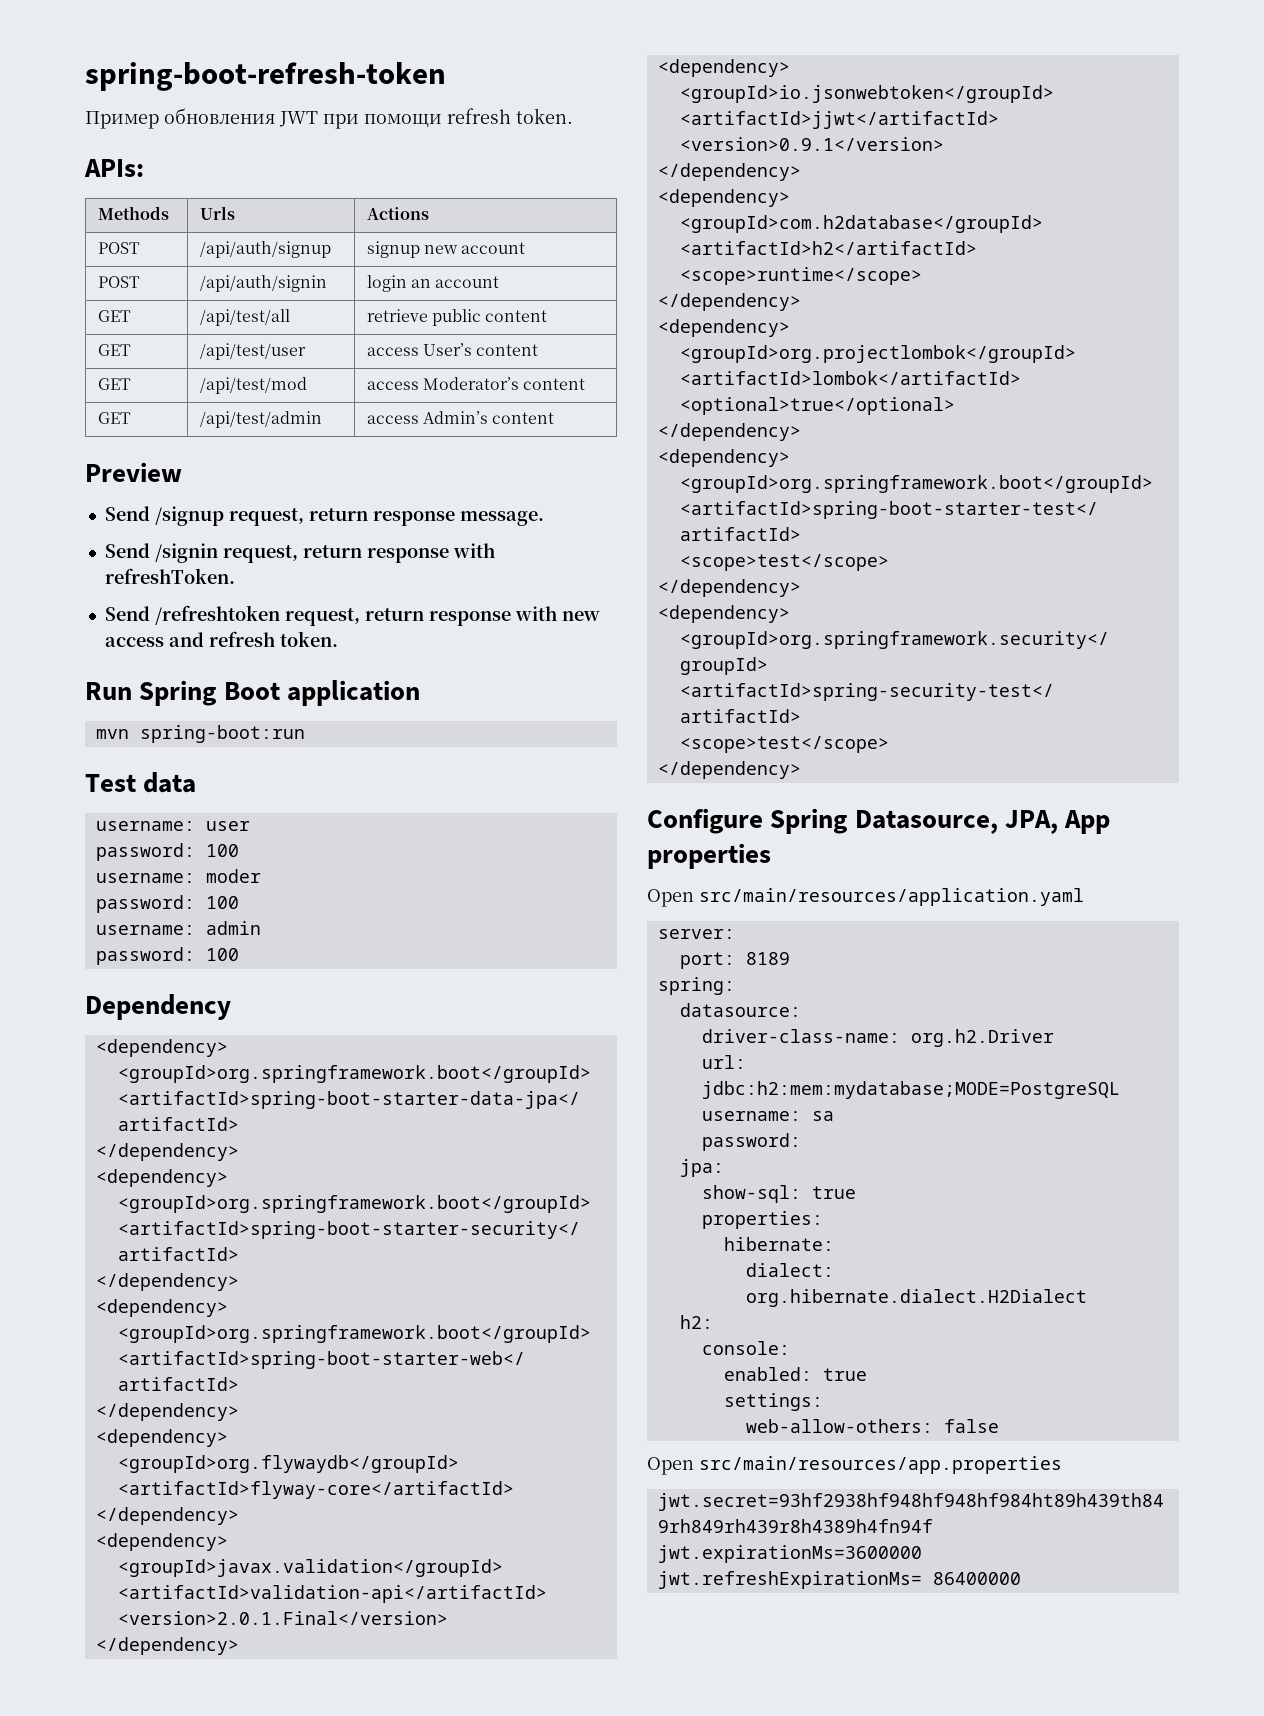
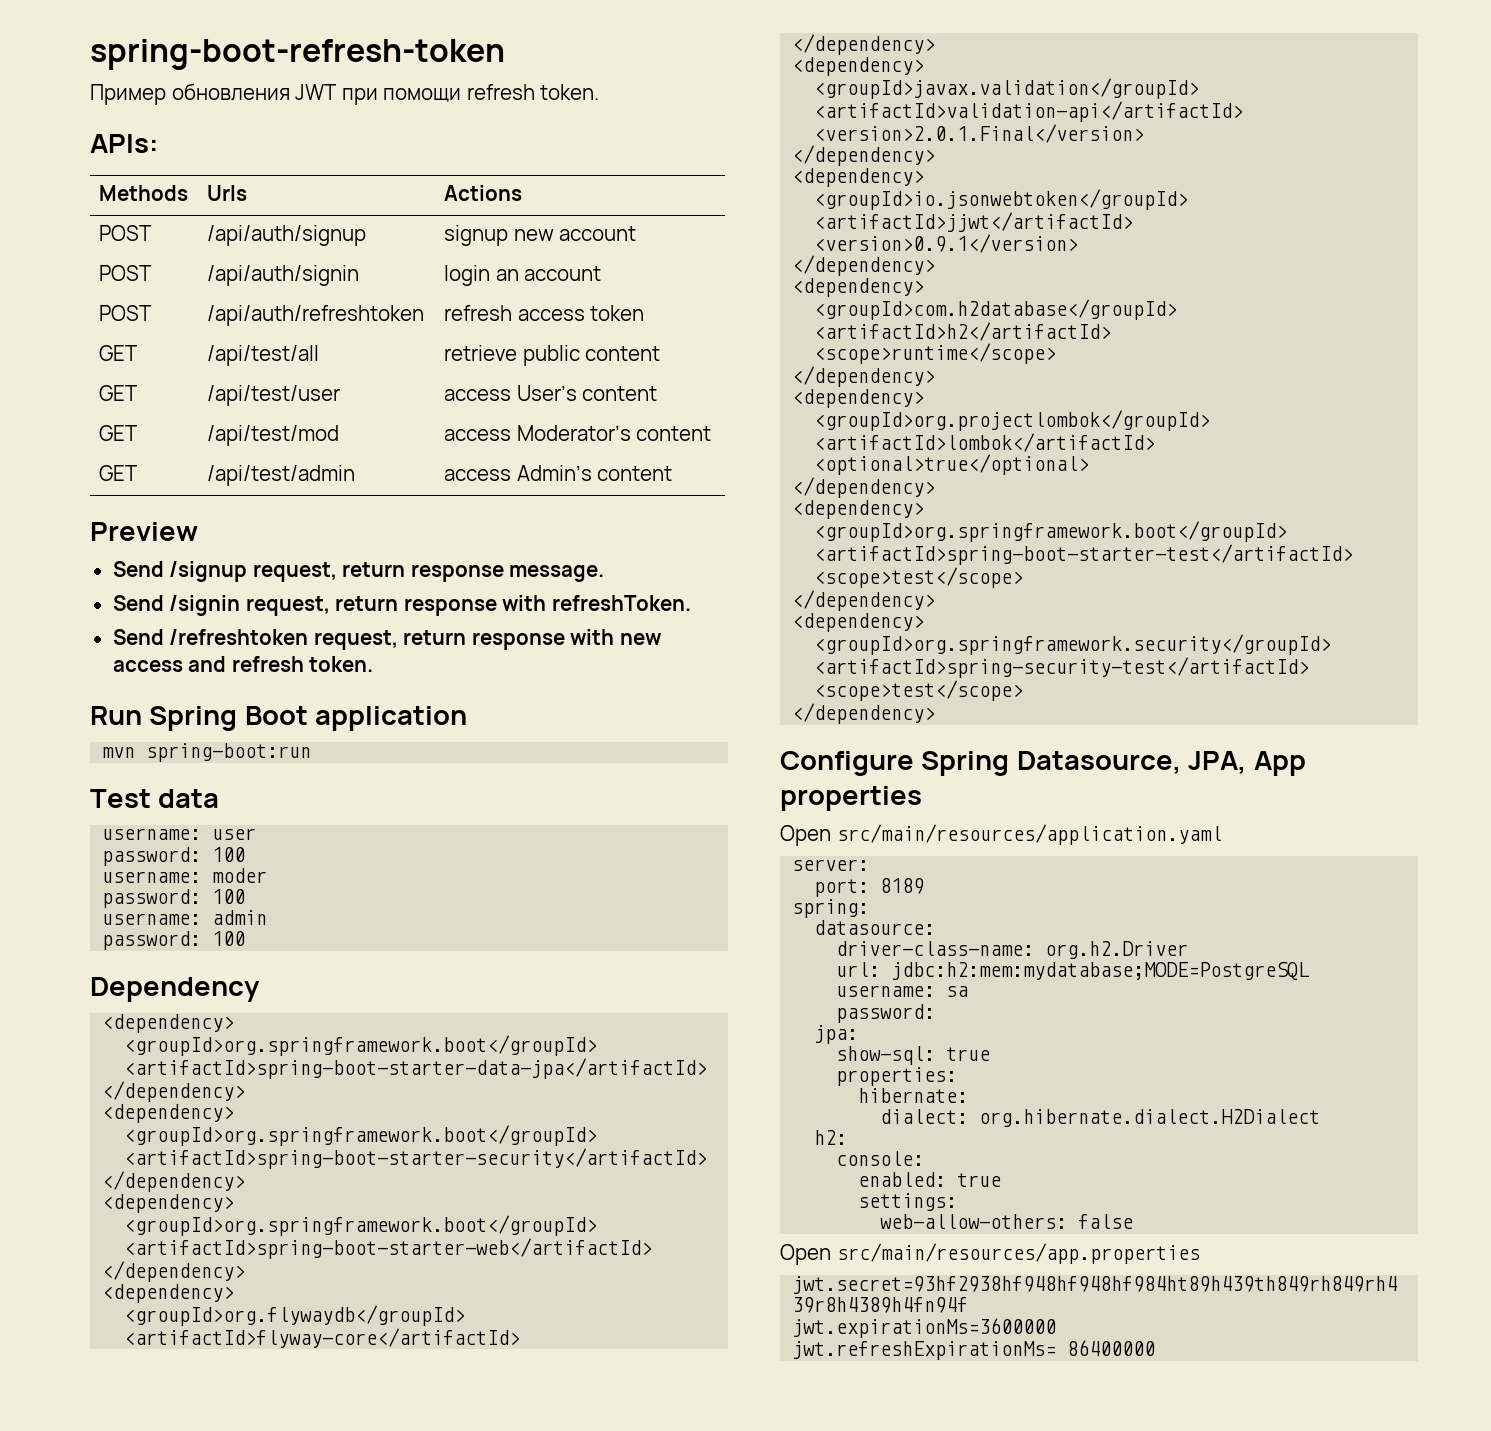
+ POST | /api/auth/refreshtoken | refresh access token

